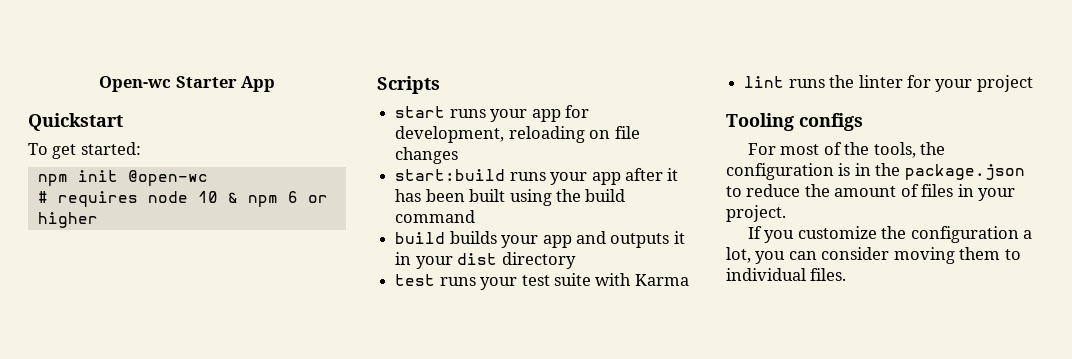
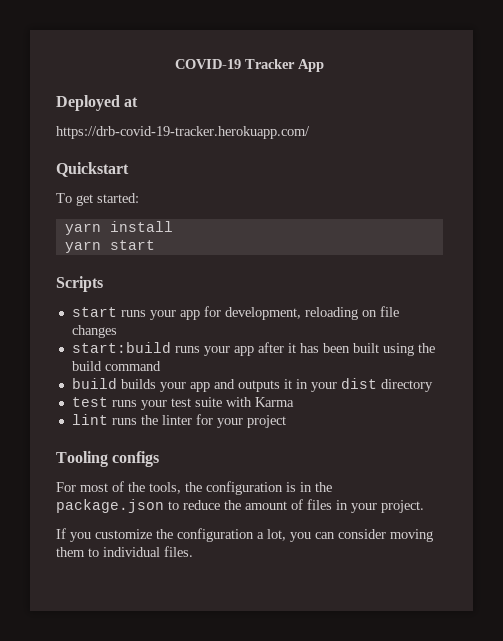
- Open-wc Starter App
+ COVID-19 Tracker App
+ Deployed at
+ https://drb-covid-19-tracker.herokuapp.com/
- npm init @open-wc
- # requires node 10 & npm 6 or higher
+ yarn install
+ yarn start

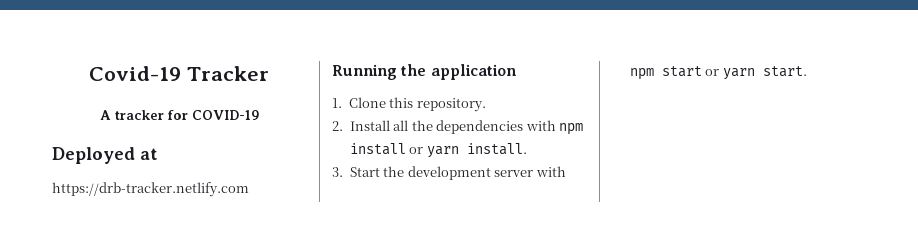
- COVID-19 Tracker App
+ Covid-19 Tracker
+ A tracker for COVID-19
- https://drb-covid-19-tracker.herokuapp.com/
- Quickstart
- To get started:
- yarn install
- yarn start
- Scripts
- start runs your app for development, reloading on file changes
- start:build runs your app after it has been built using the build command
- build builds your app and outputs it in your dist directory
- test runs your test suite with Karma
- lint runs the linter for your project
- Tooling configs
- For most of the tools, the configuration is in the package.json to reduce the amount of files in your project.
- If you customize the configuration a lot, you can consider moving them to individual files.
+ https://drb-tracker.netlify.com
+ Running the application
+ 1. Clone this repository.
+ 2. Install all the dependencies with npm install or yarn install.
+ 3. Start the development server with npm start or yarn start.

